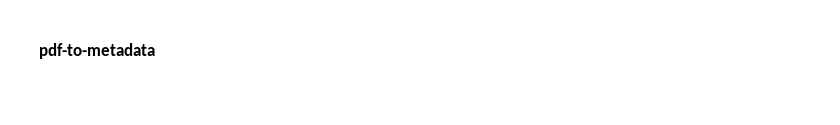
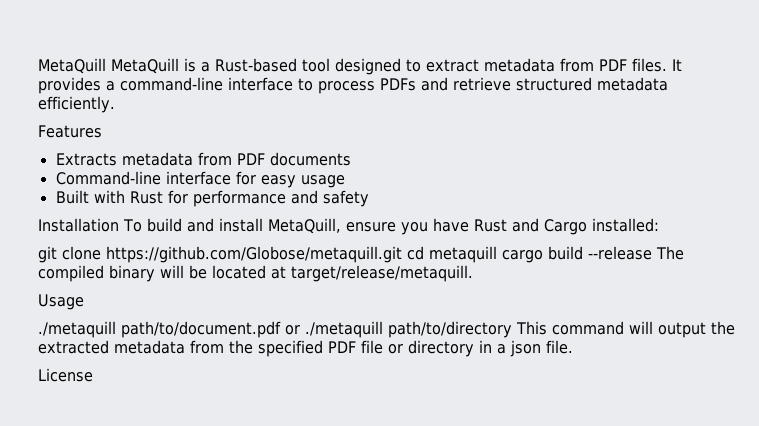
- pdf-to-metadata
+ MetaQuill MetaQuill is a Rust-based tool designed to extract metadata from PDF files. It provides a command-line interface to process PDFs and retrieve structured metadata efficiently.
+ Features
+ Extracts metadata from PDF documents
+ Command-line interface for easy usage
+ Built with Rust for performance and safety
+ Installation To build and install MetaQuill, ensure you have Rust and Cargo installed:
+ git clone https://github.com/Globose/metaquill.git cd metaquill cargo build --release The compiled binary will be located at target/release/metaquill.
+ Usage
+ ./metaquill path/to/document.pdf or ./metaquill path/to/directory This command will output the extracted metadata from the specified PDF file or directory in a json file.
+ License

